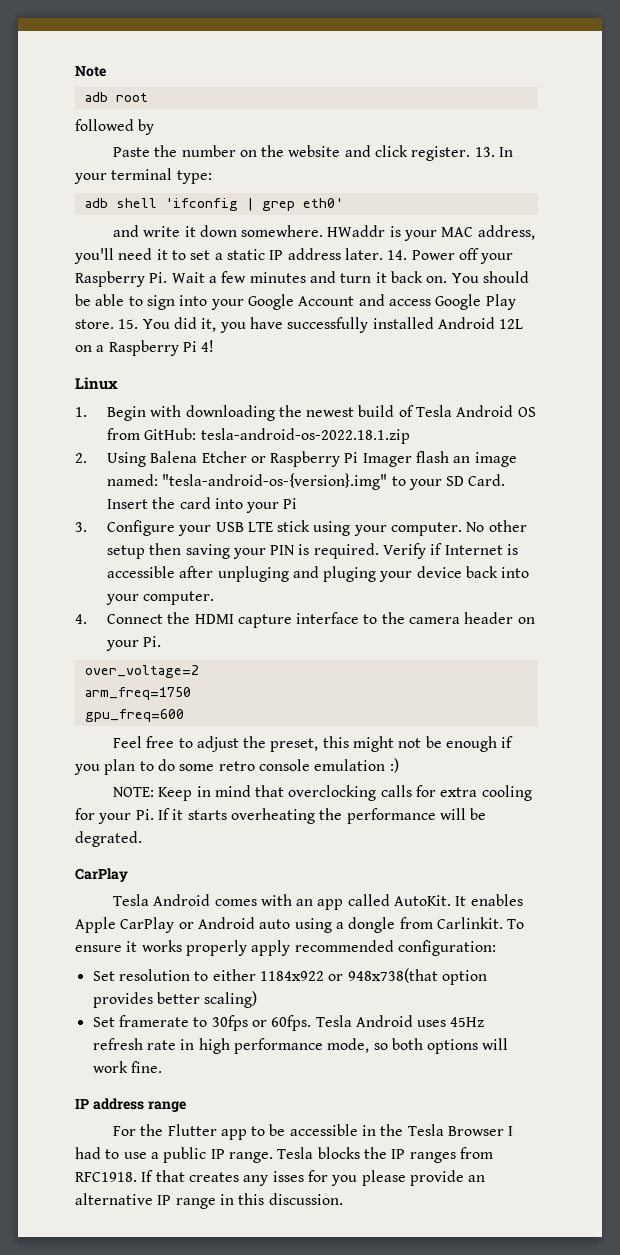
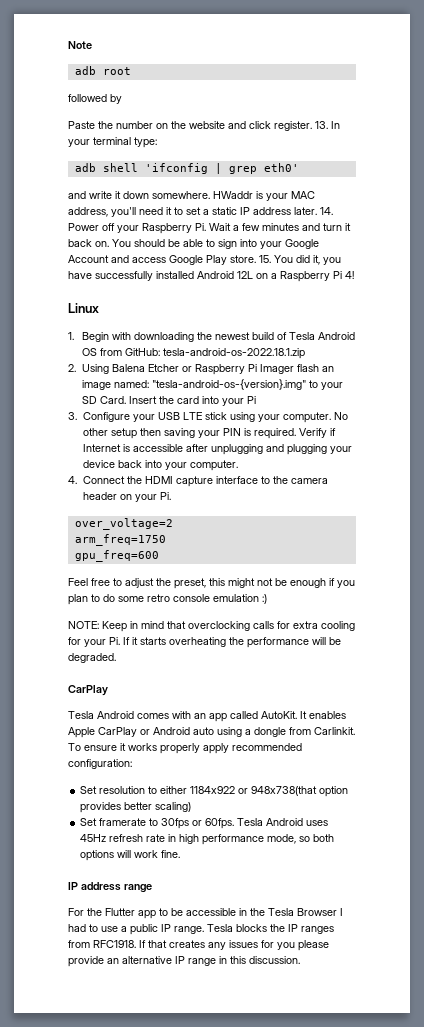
- Verify if Internet is accessible after unpluging and pluging your device back into your computer.
+ Verify if Internet is accessible after unplugging and plugging your device back into your computer.
- NOTE: Keep in mind that overclocking calls for extra cooling for your Pi. If it starts overheating the performance will be degrated.
+ NOTE: Keep in mind that overclocking calls for extra cooling for your Pi. If it starts overheating the performance will be degraded.
- If that creates any isses for you please provide an alternative IP range in this discussion.
+ If that creates any issues for you please provide an alternative IP range in this discussion.

